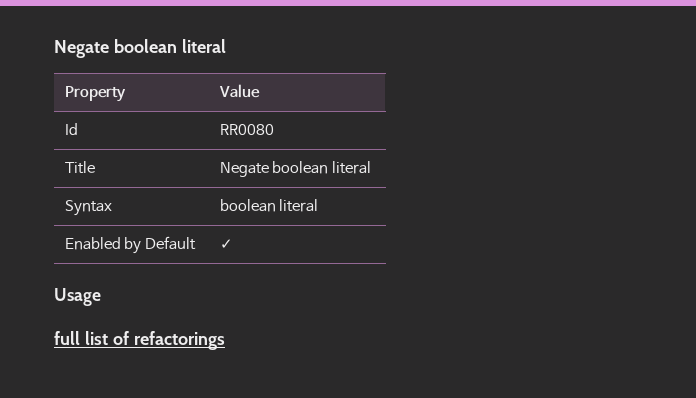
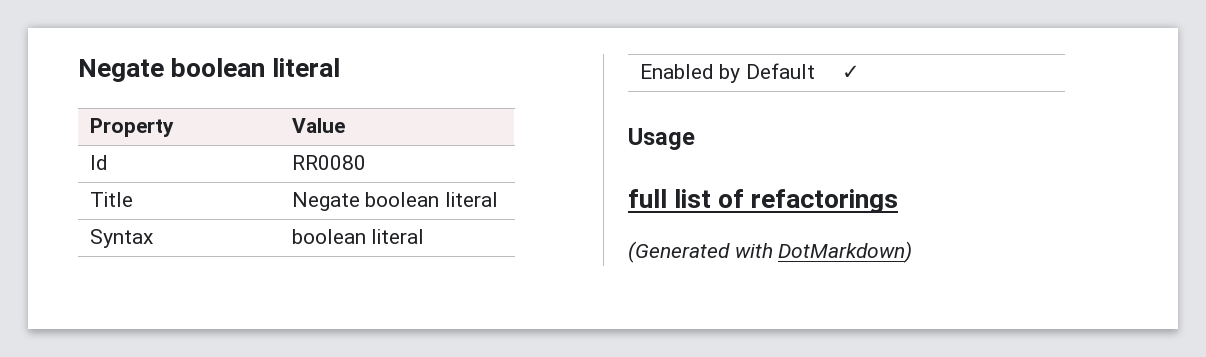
+ (Generated with DotMarkdown)

